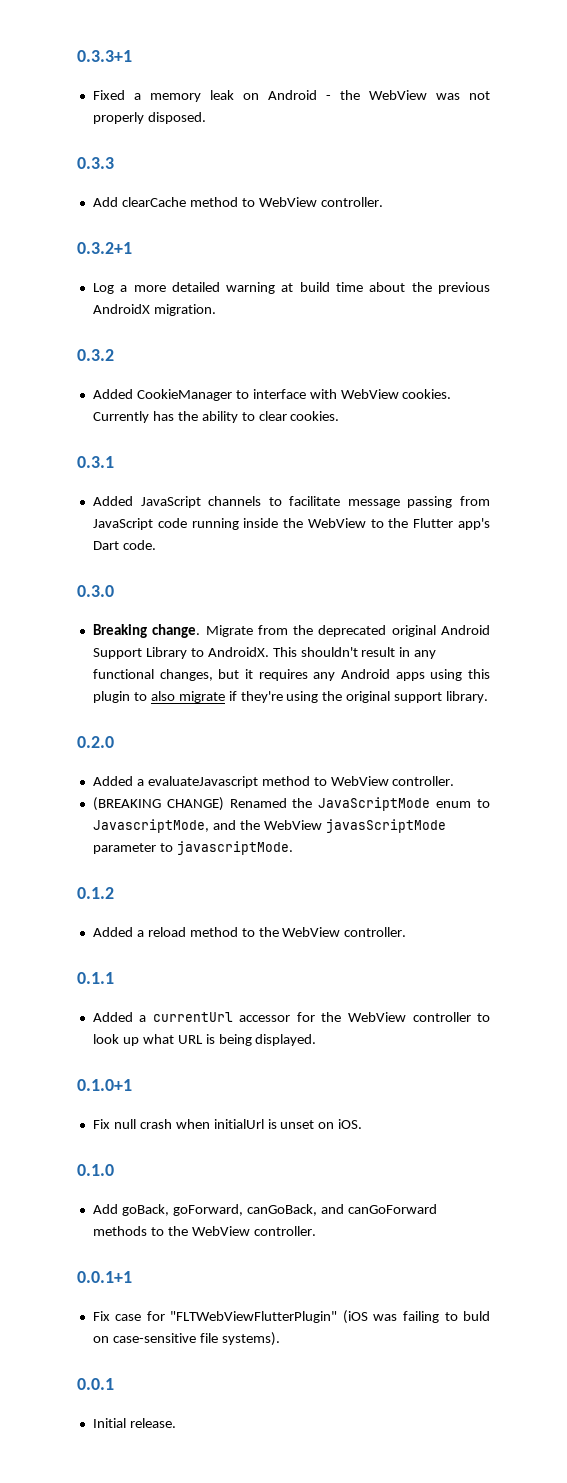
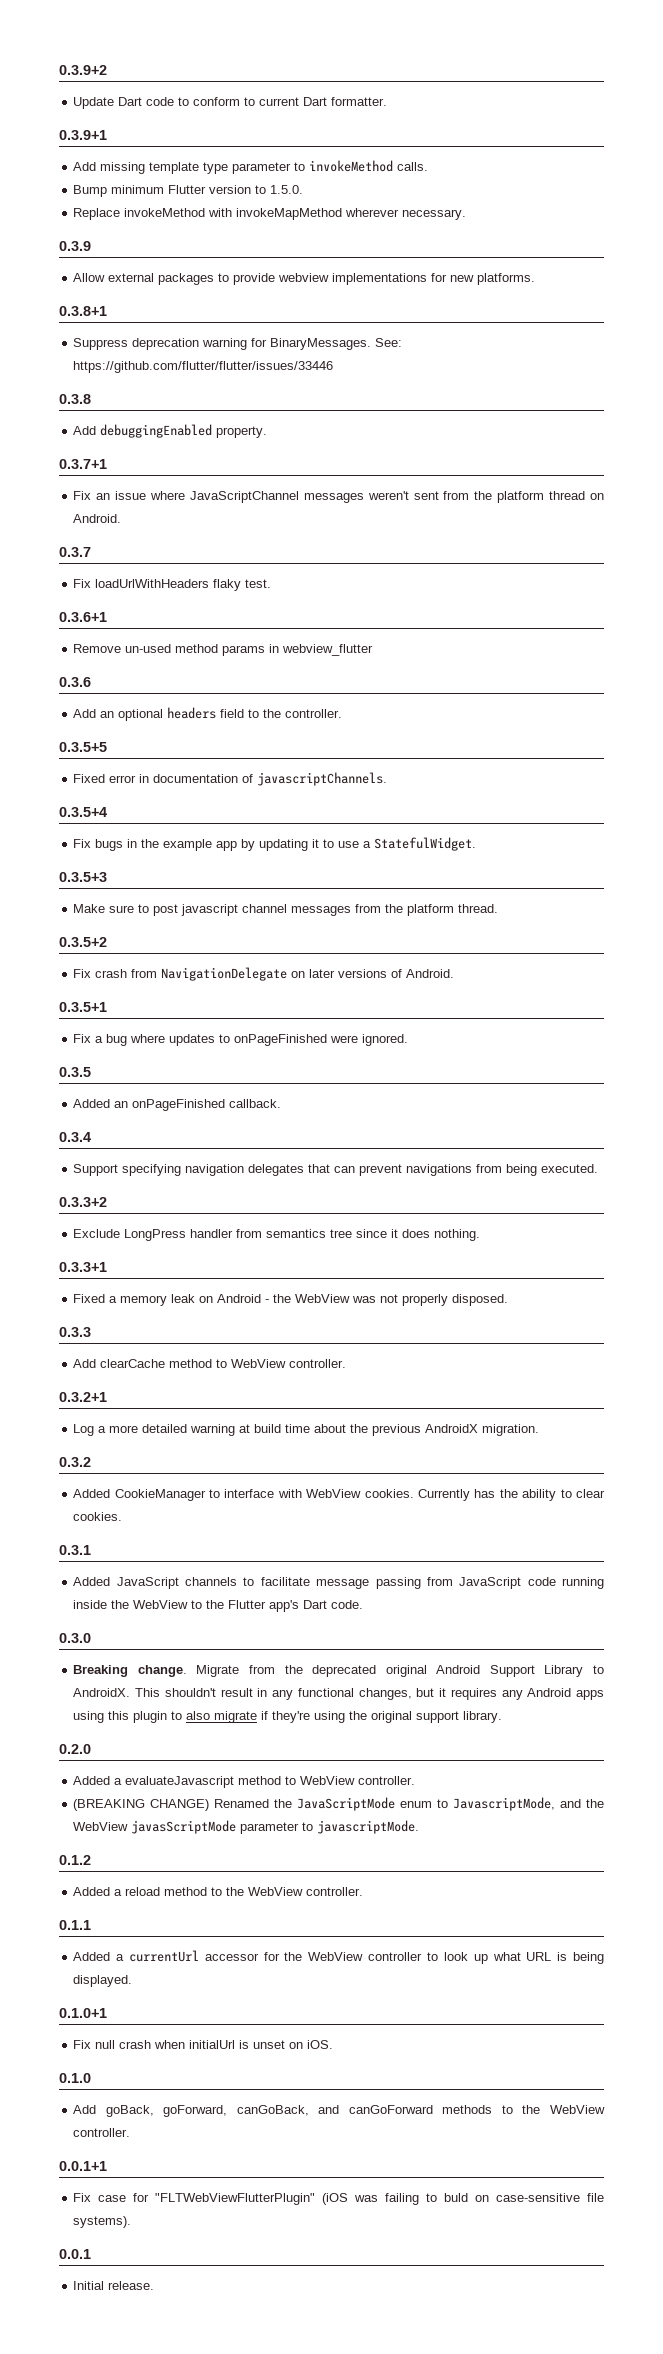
+ 0.3.9+2
+ Update Dart code to conform to current Dart formatter.
+ 0.3.9+1
+ Add missing template type parameter to invokeMethod calls.
+ Bump minimum Flutter version to 1.5.0.
+ Replace invokeMethod with invokeMapMethod wherever necessary.
+ 0.3.9
+ Allow external packages to provide webview implementations for new platforms.
+ 0.3.8+1
+ Suppress deprecation warning for BinaryMessages. See: https://github.com/flutter/flutter/issues/33446
+ 0.3.8
+ Add debuggingEnabled property.
+ 0.3.7+1
+ Fix an issue where JavaScriptChannel messages weren't sent from the platform thread on Android.
+ 0.3.7
+ Fix loadUrlWithHeaders flaky test.
+ 0.3.6+1
+ Remove un-used method params in webview_flutter
+ 0.3.6
+ Add an optional headers field to the controller.
+ 0.3.5+5
+ Fixed error in documentation of javascriptChannels.
+ 0.3.5+4
+ Fix bugs in the example app by updating it to use a StatefulWidget.
+ 0.3.5+3
+ Make sure to post javascript channel messages from the platform thread.
+ 0.3.5+2
+ Fix crash from NavigationDelegate on later versions of Android.
+ 0.3.5+1
+ Fix a bug where updates to onPageFinished were ignored.
+ 0.3.5
+ Added an onPageFinished callback.
+ 0.3.4
+ Support specifying navigation delegates that can prevent navigations from being executed.
+ 0.3.3+2
+ Exclude LongPress handler from semantics tree since it does nothing.

